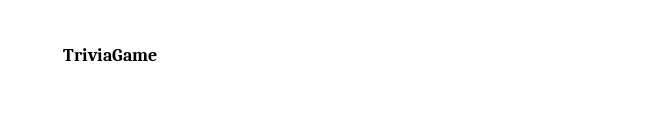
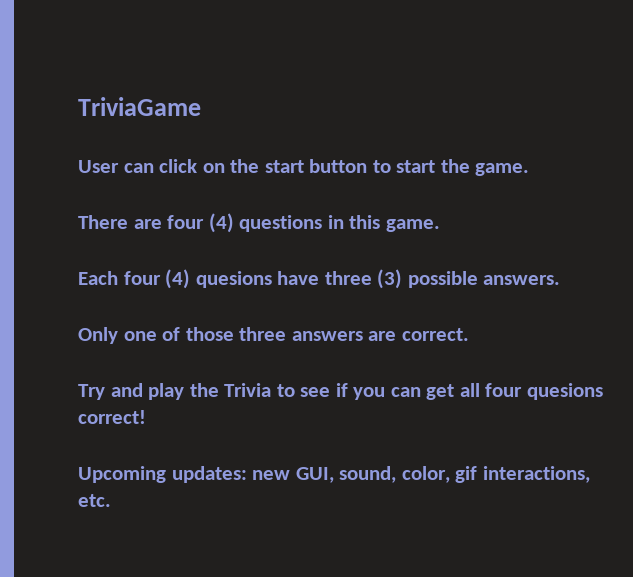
+ User can click on the start button to start the game.
+ There are four (4) questions in this game.
+ Each four (4) quesions have three (3) possible answers.
+ Only one of those three answers are correct.
+ Try and play the Trivia to see if you can get all four quesions correct!
+ Upcoming updates: new GUI, sound, color, gif interactions, etc.

